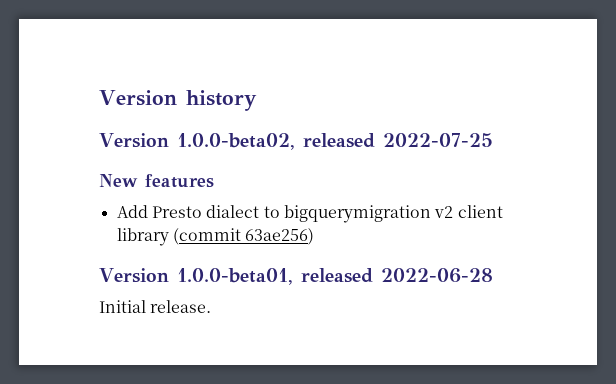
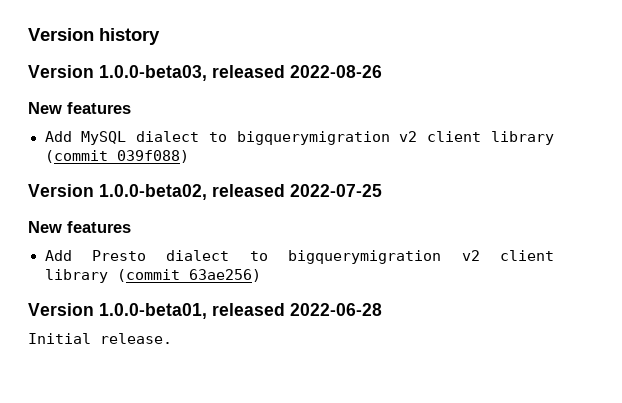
+ Version 1.0.0-beta03, released 2022-08-26
+ New features
+ Add MySQL dialect to bigquerymigration v2 client library (commit 039f088)

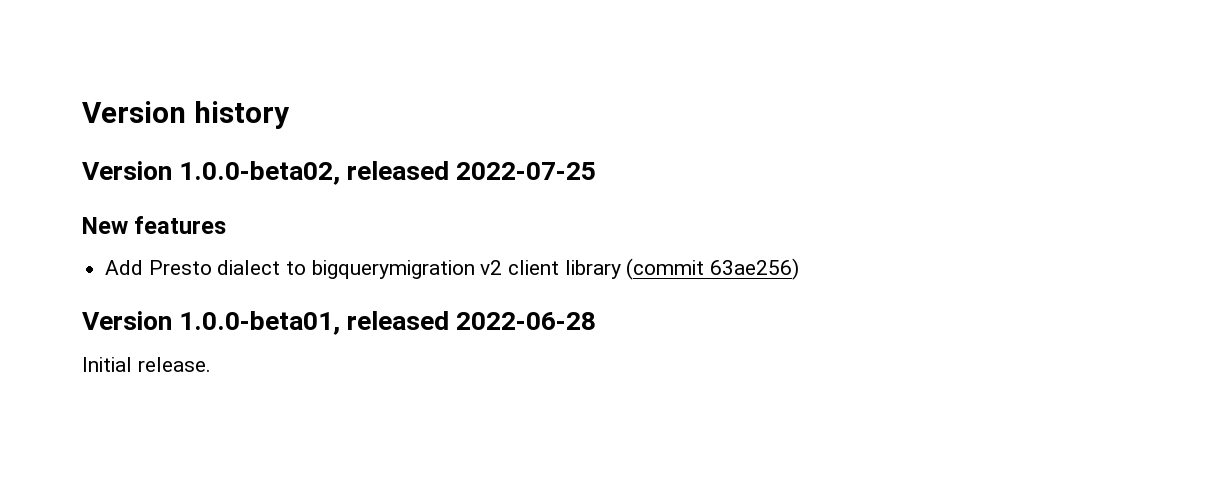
- Version 1.0.0-beta03, released 2022-08-26
- New features
- Add MySQL dialect to bigquerymigration v2 client library (commit 039f088)

